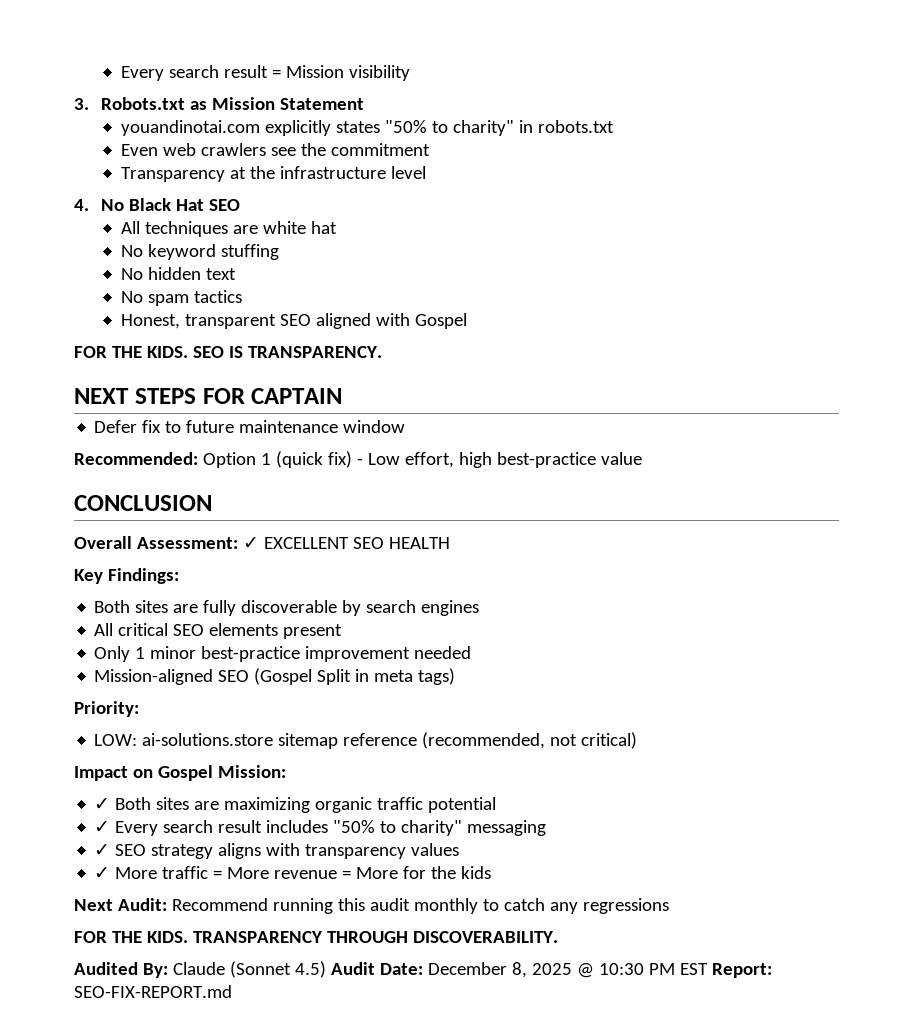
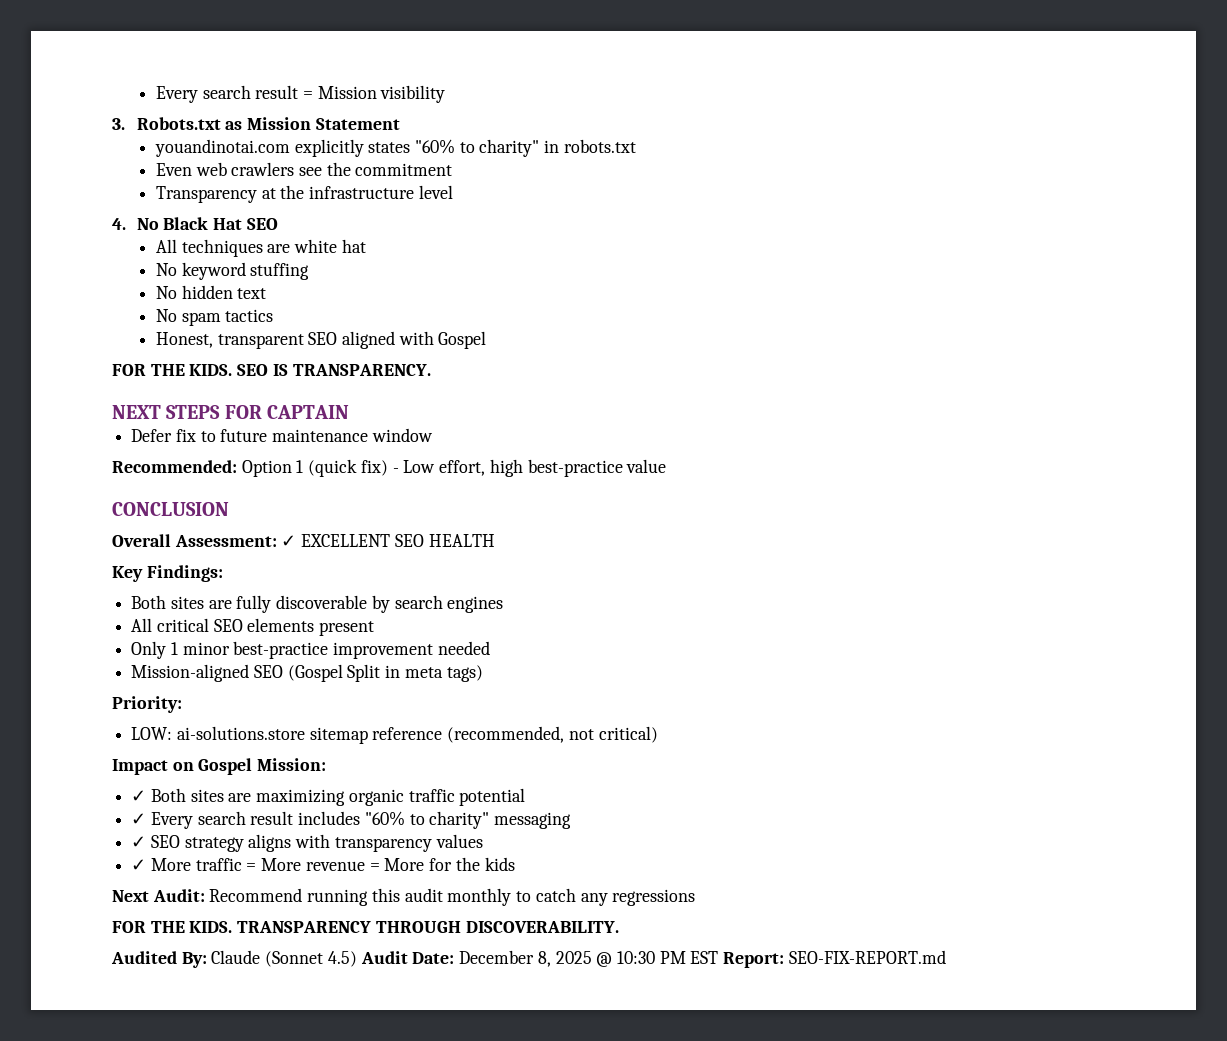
- youandinotai.com explicitly states "50% to charity" in robots.txt
+ youandinotai.com explicitly states "60% to charity" in robots.txt
- ✓ Every search result includes "50% to charity" messaging
+ ✓ Every search result includes "60% to charity" messaging

